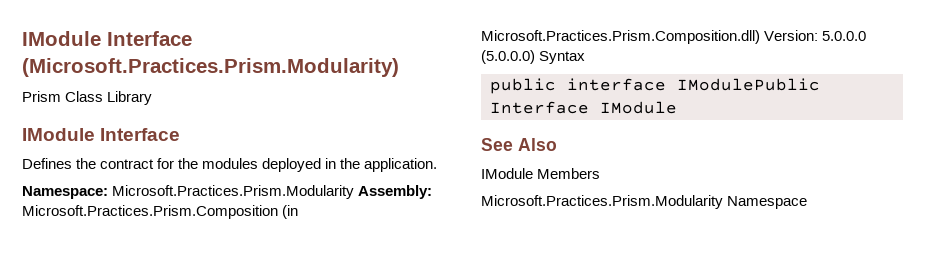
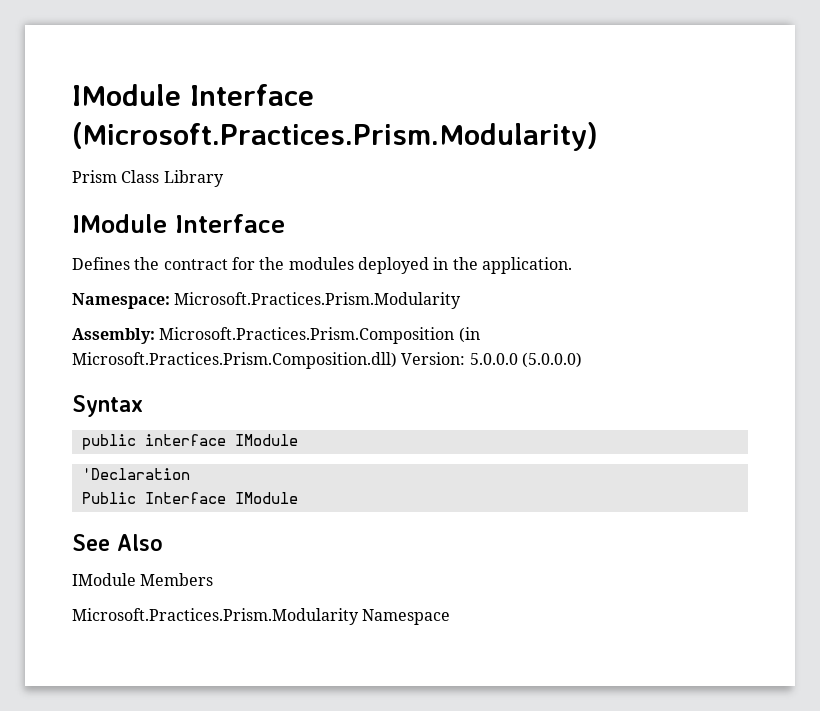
- Namespace: Microsoft.Practices.Prism.Modularity Assembly: Microsoft.Practices.Prism.Composition (in Microsoft.Practices.Prism.Composition.dll) Version: 5.0.0.0 (5.0.0.0) Syntax
+ Namespace: Microsoft.Practices.Prism.Modularity
+ Assembly: Microsoft.Practices.Prism.Composition (in Microsoft.Practices.Prism.Composition.dll) Version: 5.0.0.0 (5.0.0.0)
+ Syntax
- public interface IModulePublic Interface IModule
+ public interface IModule
+ 'Declaration
+ Public Interface IModule

